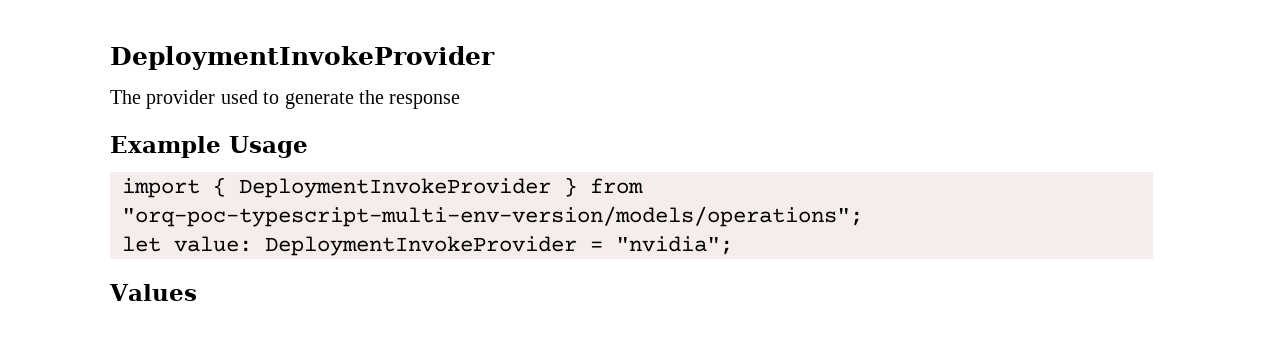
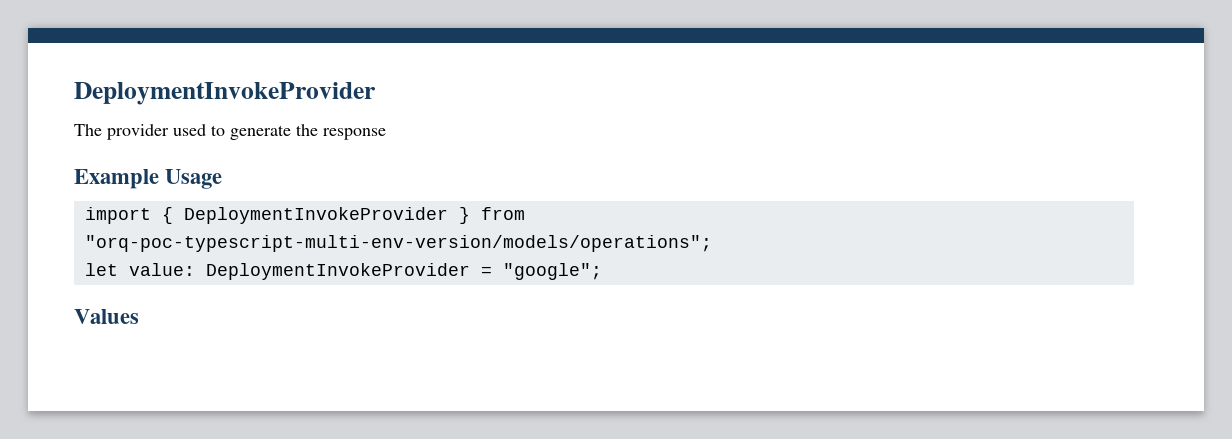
- let value: DeploymentInvokeProvider = "nvidia";
+ let value: DeploymentInvokeProvider = "google";

